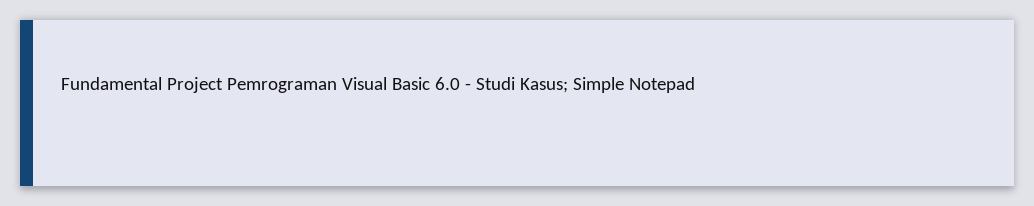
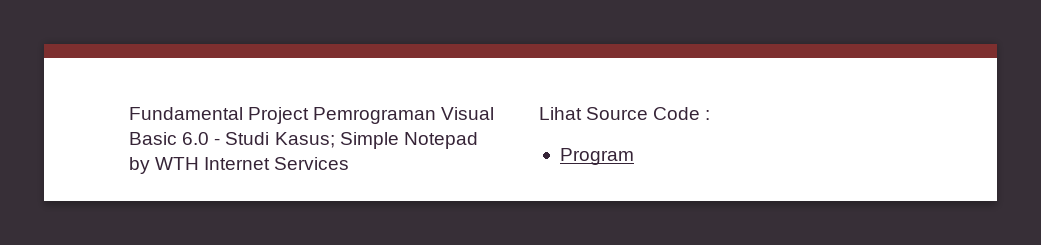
- Fundamental Project Pemrograman Visual Basic 6.0 - Studi Kasus; Simple Notepad
+ Fundamental Project Pemrograman Visual Basic 6.0 - Studi Kasus; Simple Notepad by WTH Internet Services
+ Lihat Source Code :
+ Program

